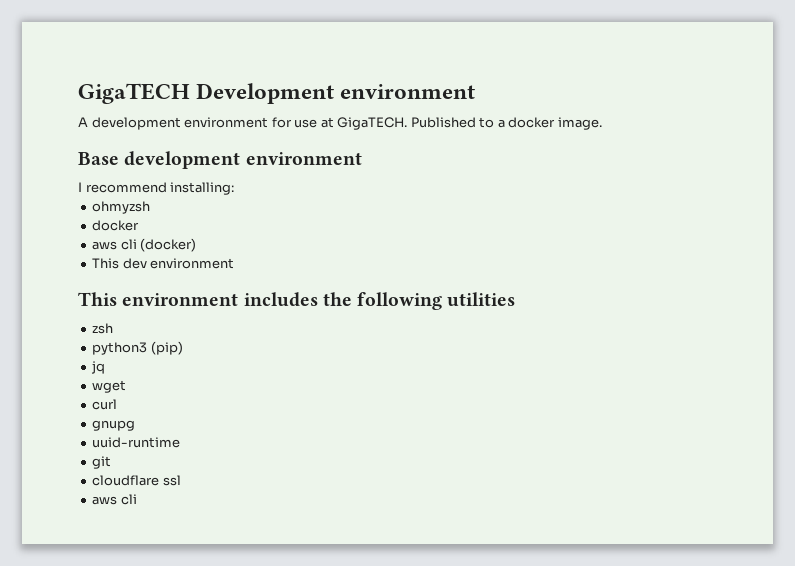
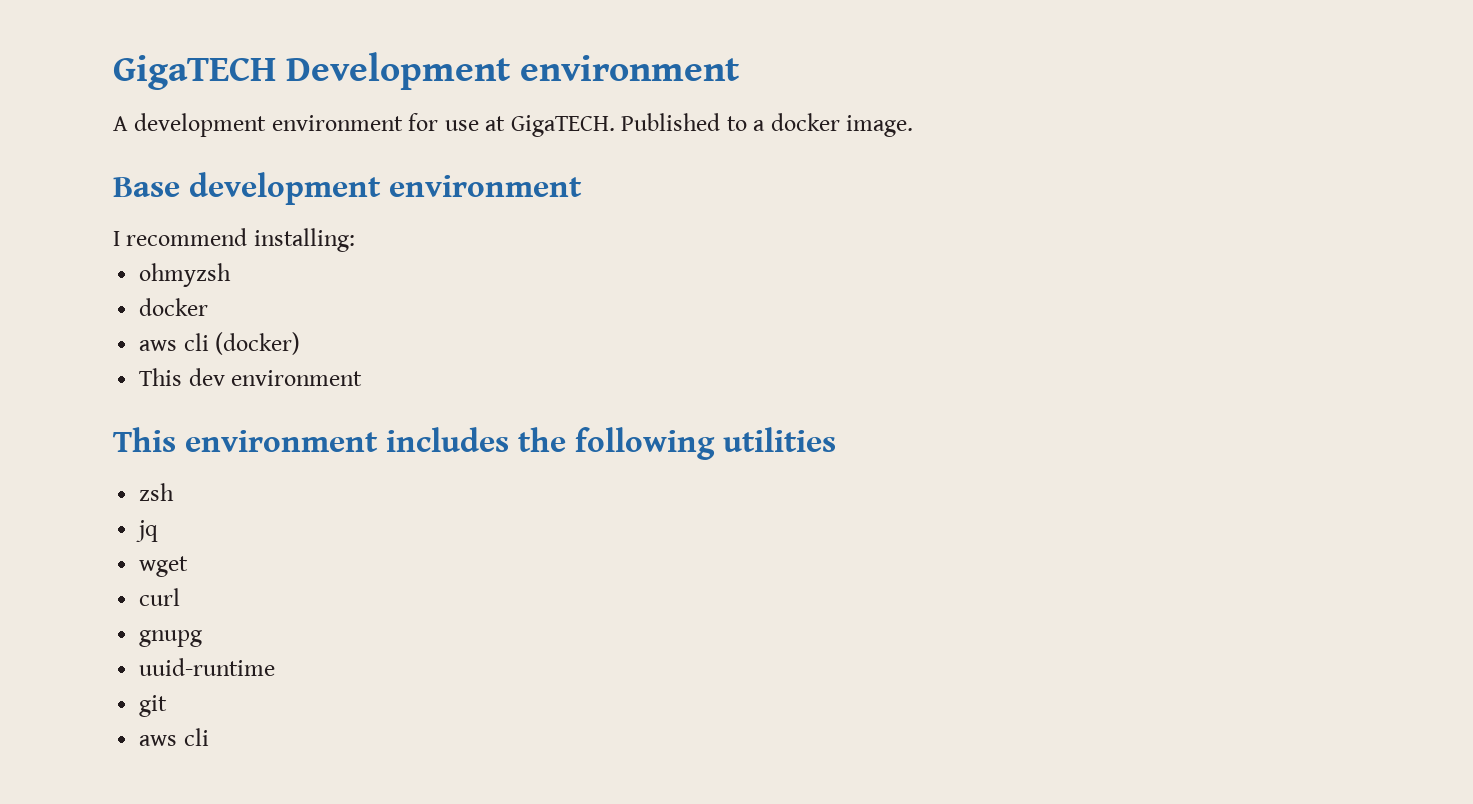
- python3 (pip)
- cloudflare ssl

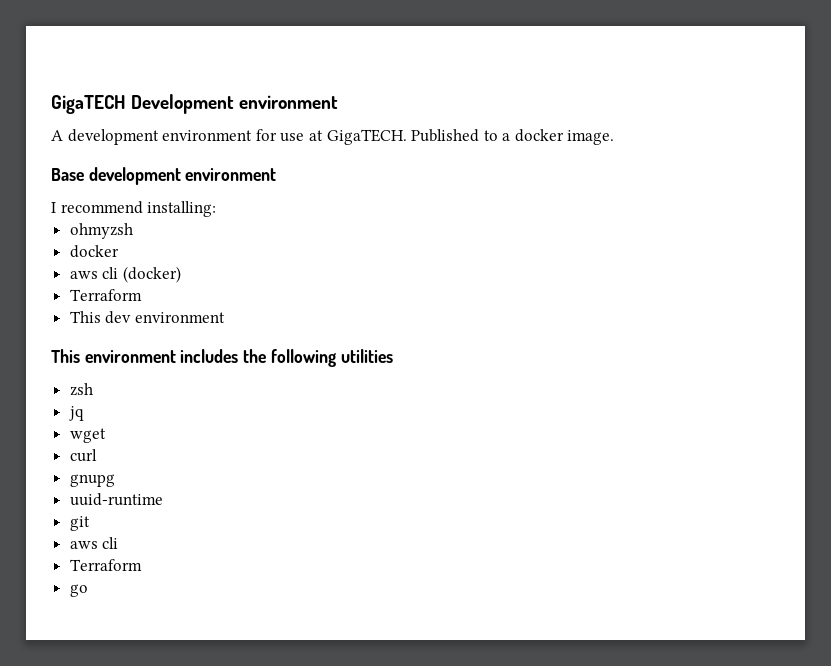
  aws cli (docker)
+ Terraform
  git
  aws cli
+ Terraform
+ go

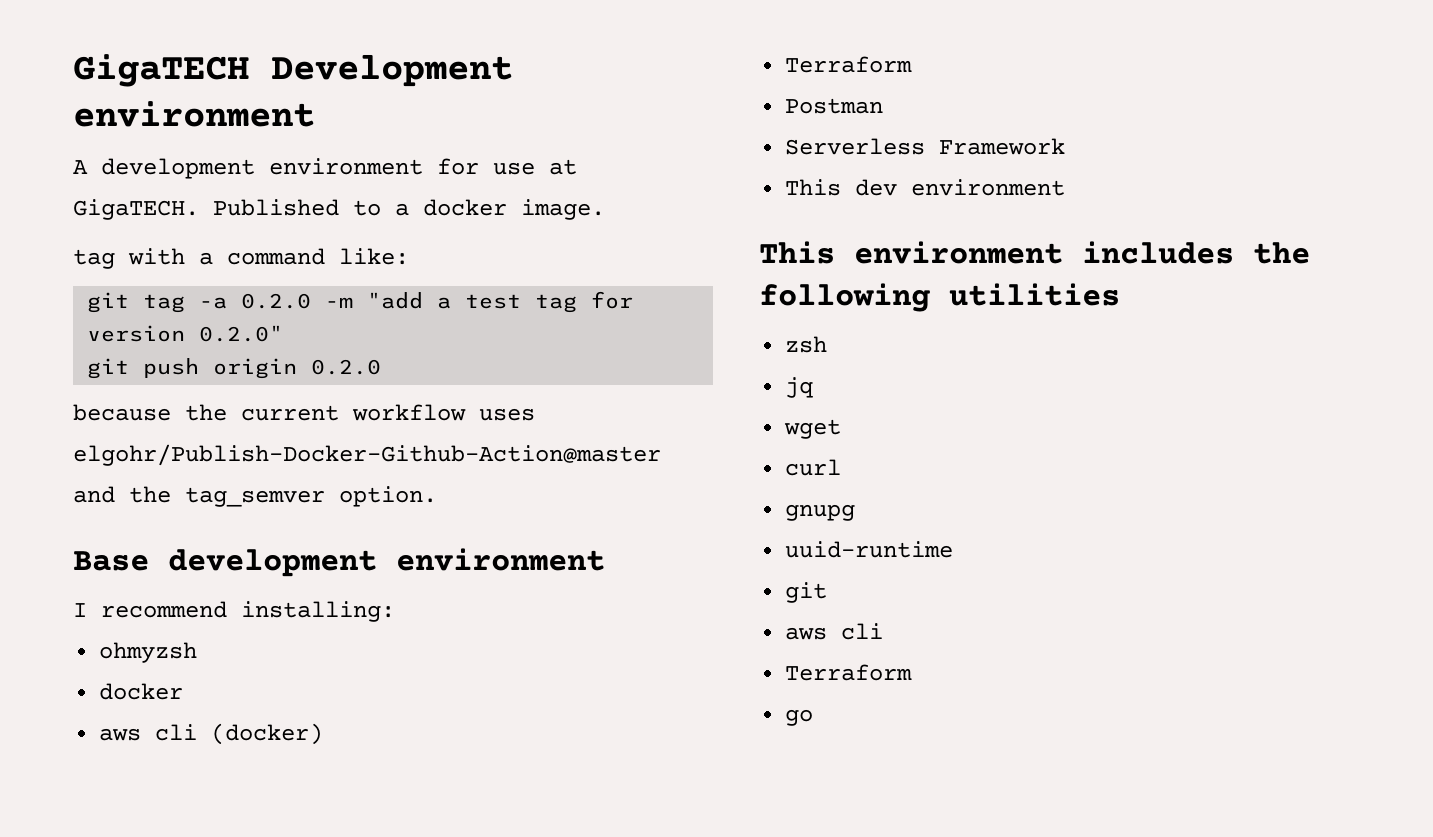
+ tag with a command like:
+ git tag -a 0.2.0 -m "add a test tag for version 0.2.0"
+ git push origin 0.2.0
+ because the current workflow uses elgohr/Publish-Docker-Github-Action@master and the tag_semver option.
+ Postman
+ Serverless Framework

